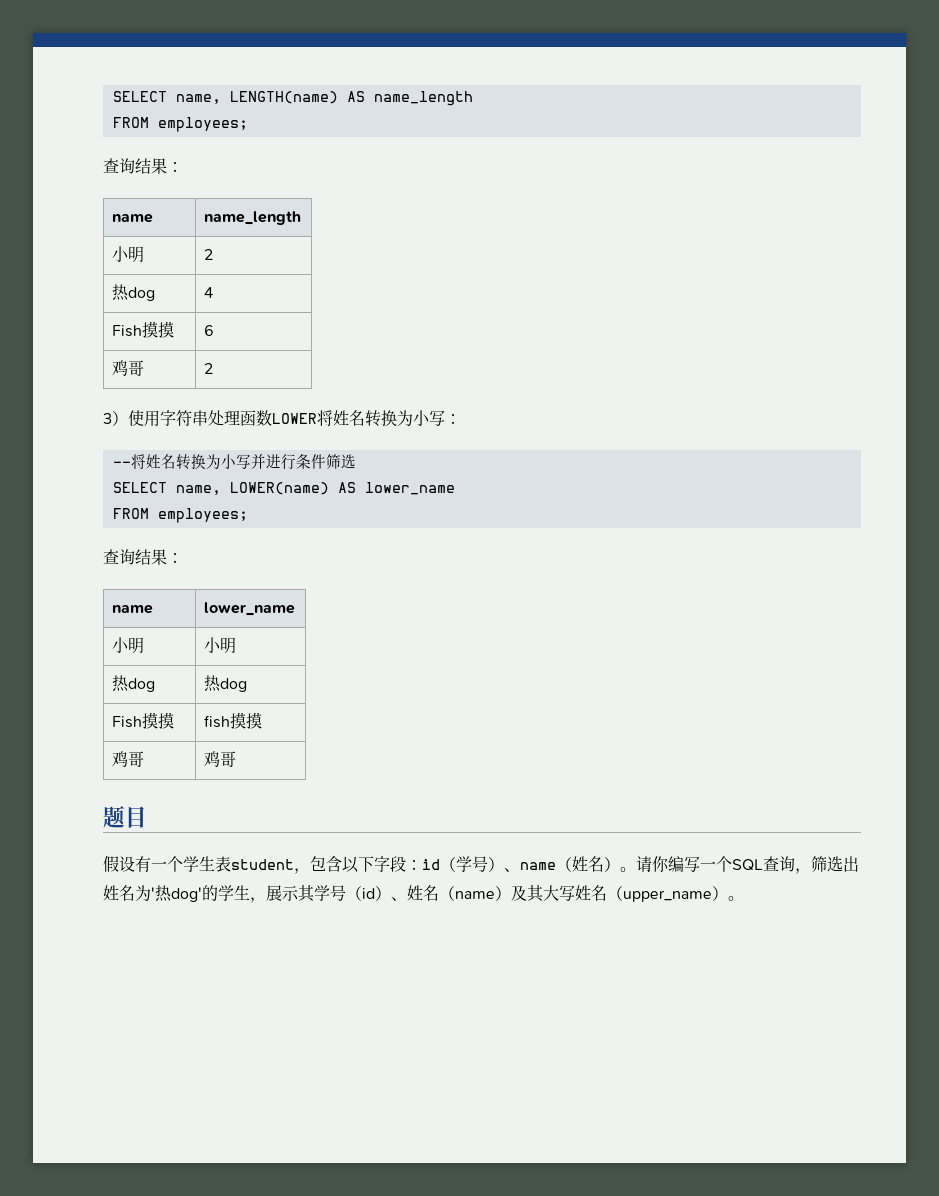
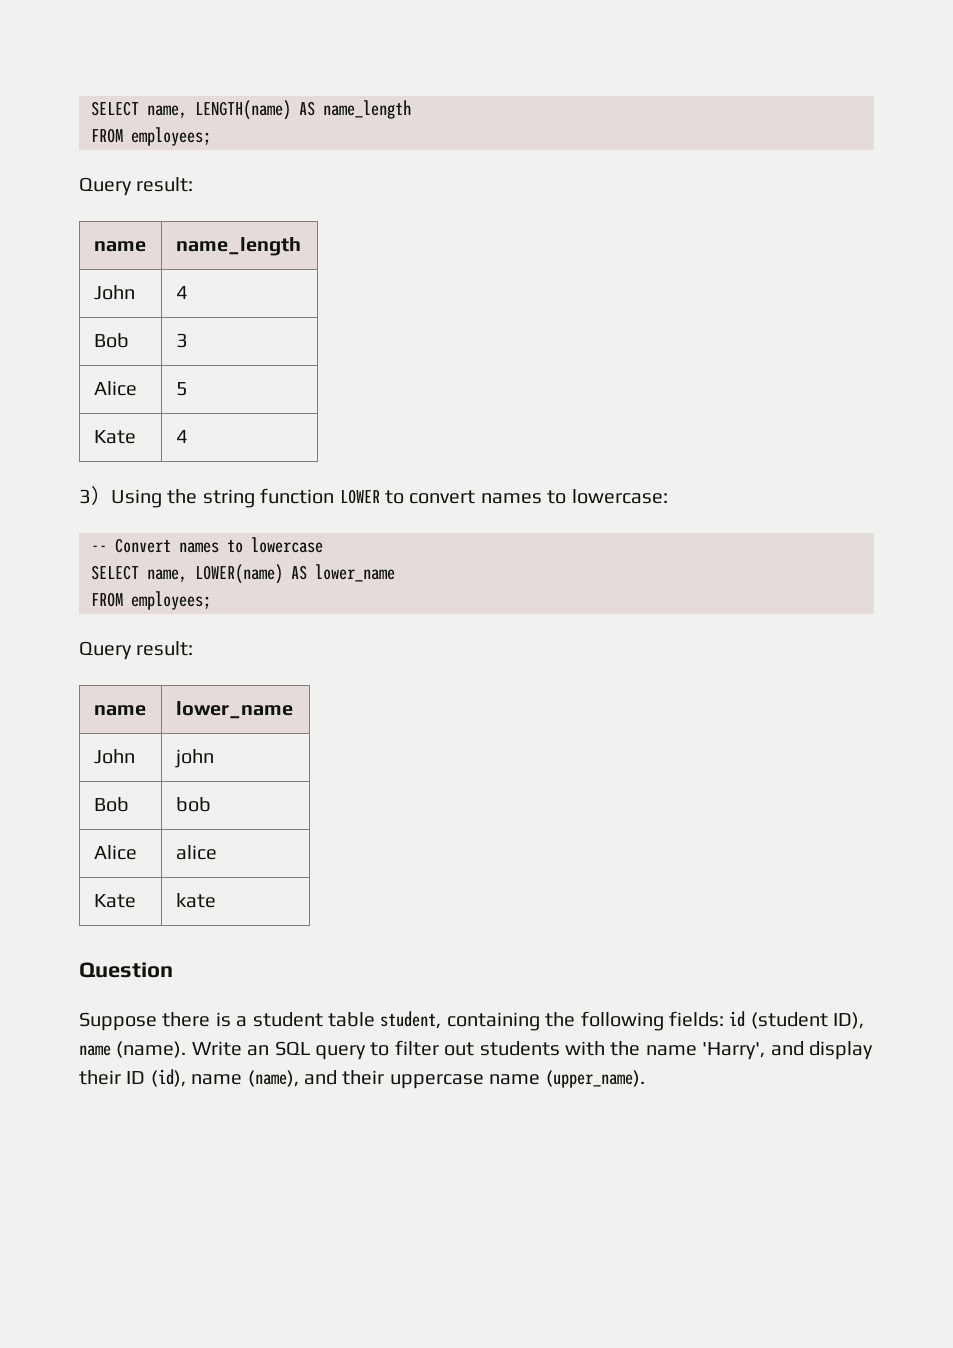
  SELECT name, LENGTH(name) AS name_length
  FROM employees;
- 查询结果：
+ Query result:
- 小明 | 2
- 热dog | 4
- Fish摸摸 | 6
- 鸡哥 | 2
- 3）使用字符串处理函数LOWER将姓名转换为小写：
- --将姓名转换为小写并进行条件筛选
+ John | 4
+ Bob | 3
+ Alice | 5
+ Kate | 4
+ 3）Using the string function LOWER to convert names to lowercase:
+ -- Convert names to lowercase
  SELECT name, LOWER(name) AS lower_name
  FROM employees;
- 查询结果：
+ Query result:
- 小明 | 小明
- 热dog | 热dog
- Fish摸摸 | fish摸摸
- 鸡哥 | 鸡哥
- 题目
- 假设有一个学生表student，包含以下字段：id（学号）、name（姓名）。请你编写一个SQL查询，筛选出姓名为'热dog'的学生，展示其学号（id）、姓名（name）及其大写姓名（upper_name）。
+ John | john
+ Bob | bob
+ Alice | alice
+ Kate | kate
+ Question
+ Suppose there is a student table student, containing the following fields: id (student ID), name (name). Write an SQL query to filter out students with the name 'Harry', and display their ID (id), name (name), and their uppercase name (upper_name).

